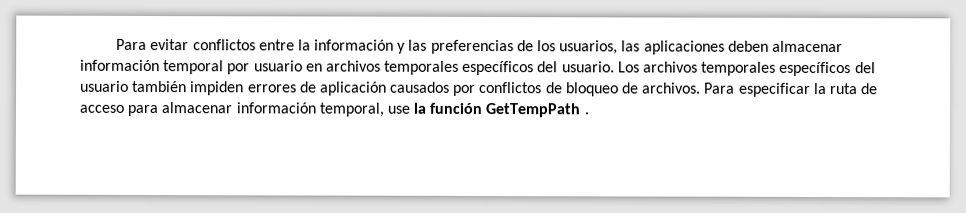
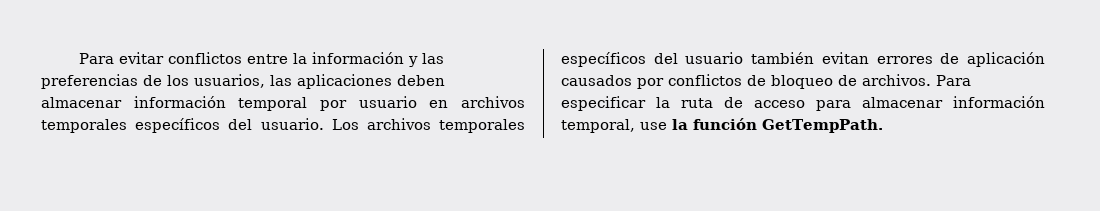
- Los archivos temporales específicos del usuario también impiden errores de aplicación causados por conflictos de bloqueo de archivos.
+ Los archivos temporales específicos del usuario también evitan errores de aplicación causados por conflictos de bloqueo de archivos.
- Para especificar la ruta de acceso para almacenar información temporal, use la función GetTempPath .
+ Para especificar la ruta de acceso para almacenar información temporal, use la función GetTempPath.

